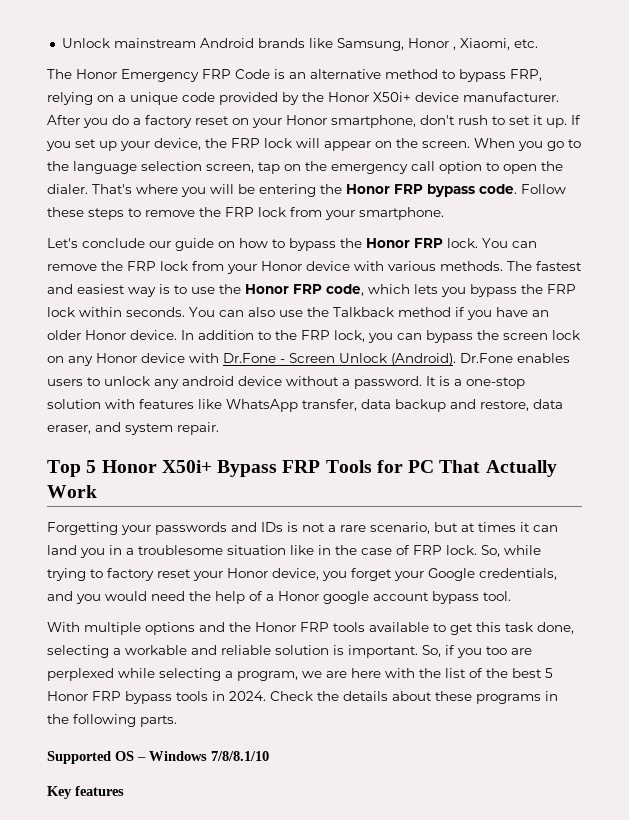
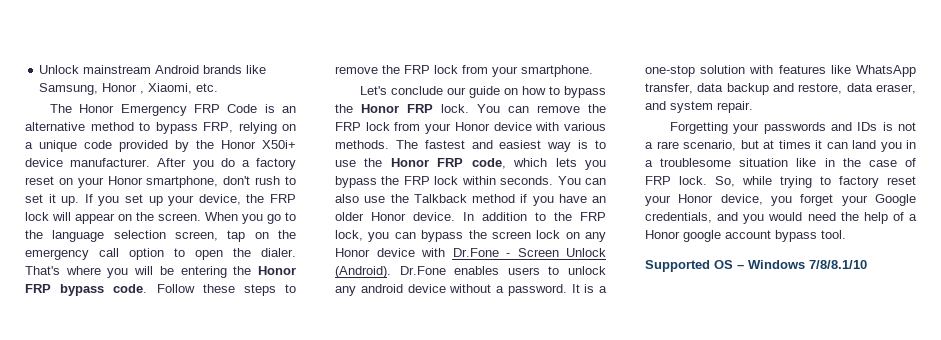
- Top 5 Honor X50i+ Bypass FRP Tools for PC That Actually Work
- With multiple options and the Honor FRP tools available to get this task done, selecting a workable and reliable solution is important. So, if you too are perplexed while selecting a program, we are here with the list of the best 5 Honor FRP bypass tools in 2024. Check the details about these programs in the following parts.
- Key features

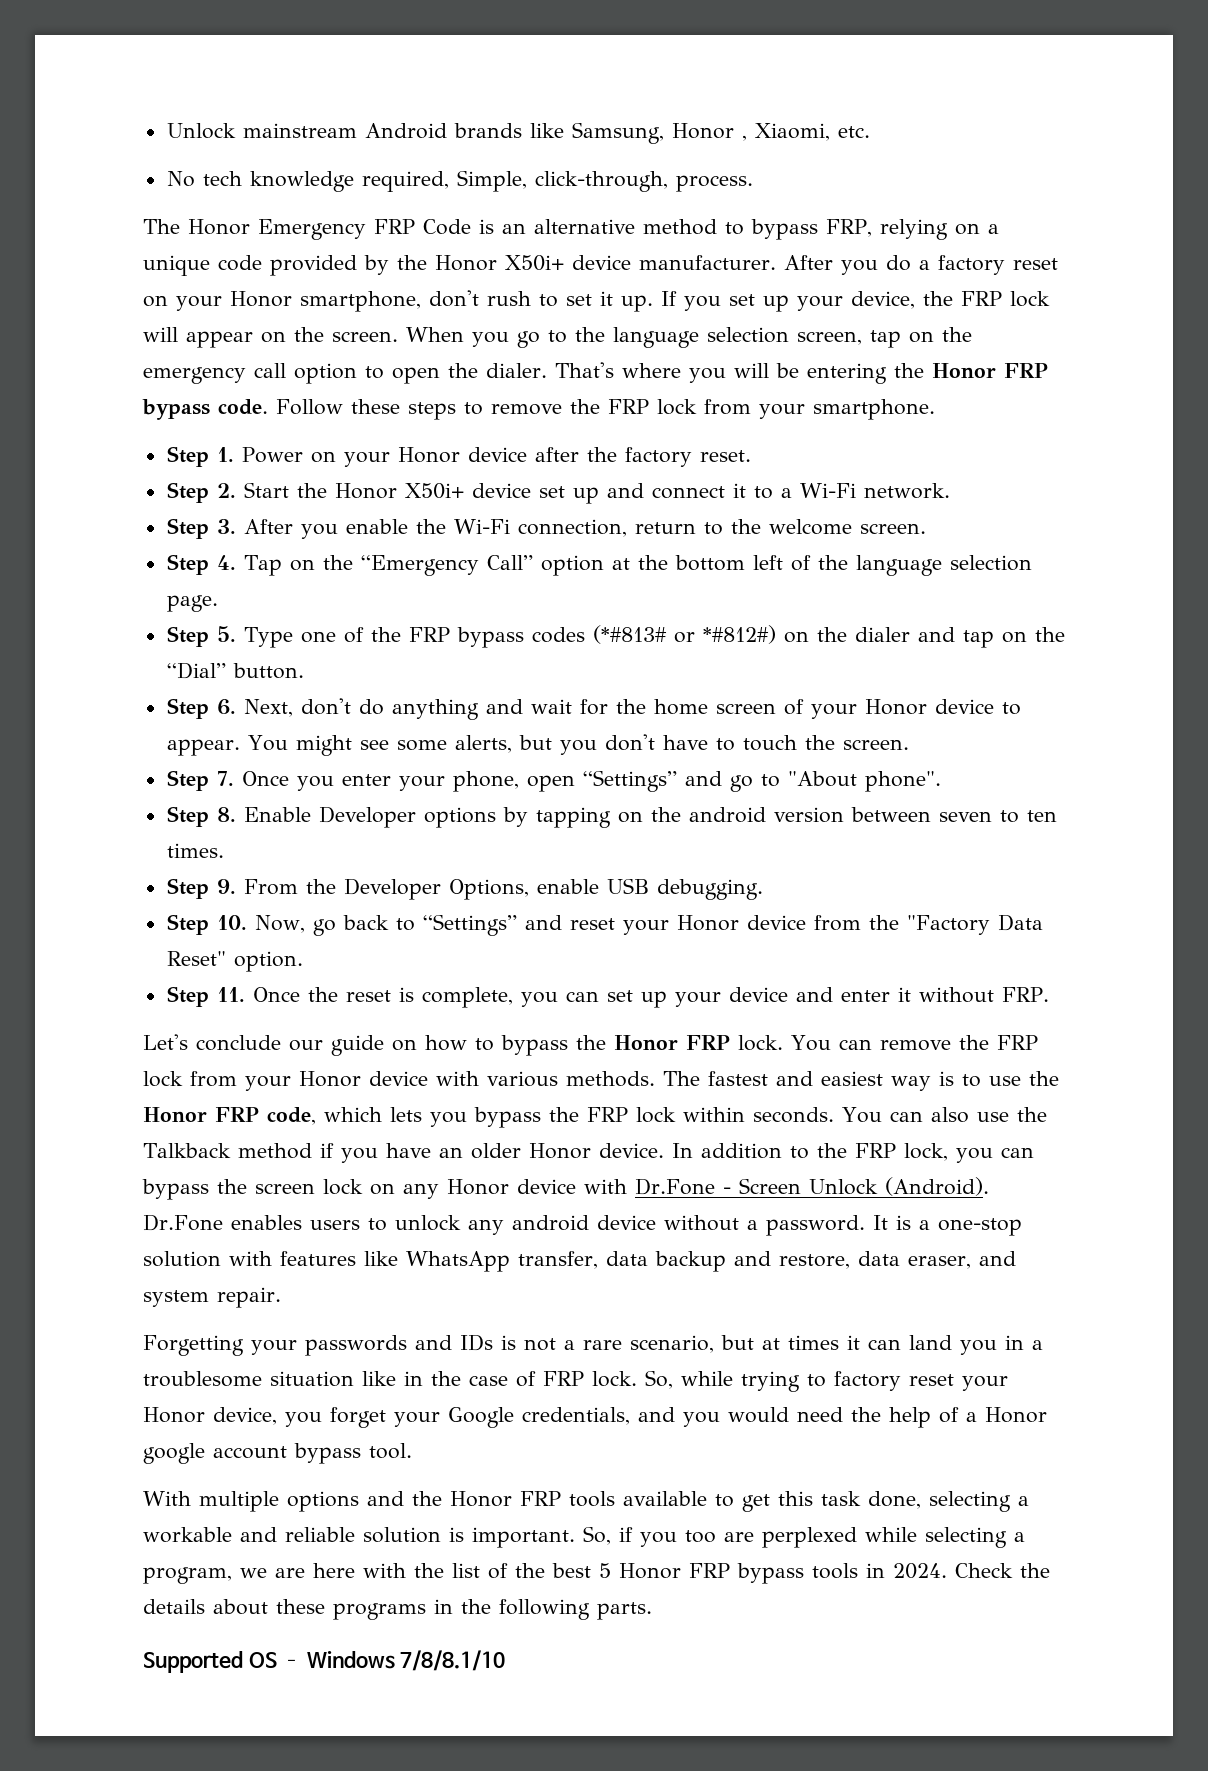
+ No tech knowledge required, Simple, click-through, process.
+ Step 1. Power on your Honor device after the factory reset.
+ Step 2. Start the Honor X50i+ device set up and connect it to a Wi-Fi network.
+ Step 3. After you enable the Wi-Fi connection, return to the welcome screen.
+ Step 4. Tap on the “Emergency Call” option at the bottom left of the language selection page.
+ Step 5. Type one of the FRP bypass codes (*#813# or *#812#) on the dialer and tap on the “Dial” button.
+ Step 6. Next, don't do anything and wait for the home screen of your Honor device to appear. You might see some alerts, but you don't have to touch the screen.
+ Step 7. Once you enter your phone, open “Settings” and go to "About phone".
+ Step 8. Enable Developer options by tapping on the android version between seven to ten times.
+ Step 9. From the Developer Options, enable USB debugging.
+ Step 10. Now, go back to “Settings” and reset your Honor device from the "Factory Data Reset" option.
+ Step 11. Once the reset is complete, you can set up your device and enter it without FRP.
+ With multiple options and the Honor FRP tools available to get this task done, selecting a workable and reliable solution is important. So, if you too are perplexed while selecting a program, we are here with the list of the best 5 Honor FRP bypass tools in 2024. Check the details about these programs in the following parts.

